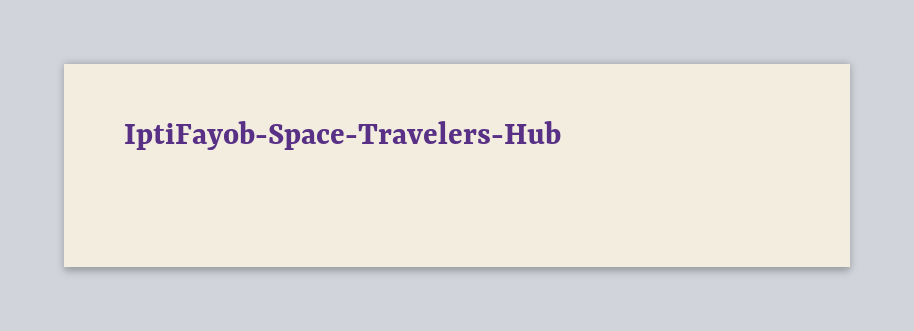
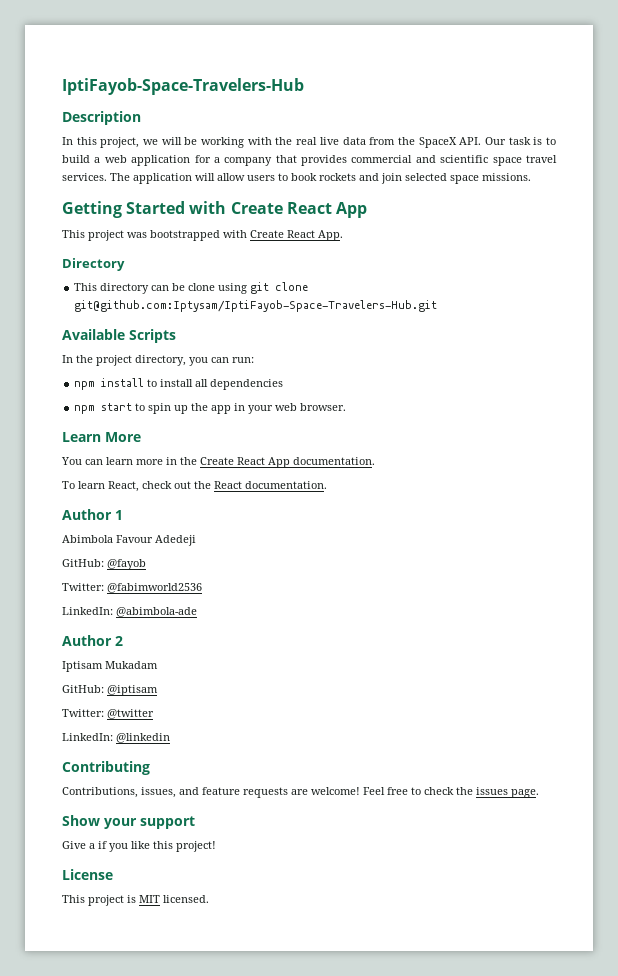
+ Description
+ In this project, we will be working with the real live data from the SpaceX API. Our task is to build a web application for a company that provides commercial and scientific space travel services. The application will allow users to book rockets and join selected space missions.
+ Getting Started with Create React App
+ This project was bootstrapped with Create React App.
+ Directory
+ This directory can be clone using git clone git@github.com:Iptysam/IptiFayob-Space-Travelers-Hub.git
+ Available Scripts
+ In the project directory, you can run:
+ npm install to install all dependencies
+ npm start to spin up the app in your web browser.
+ Learn More
+ You can learn more in the Create React App documentation.
+ To learn React, check out the React documentation.
+ Author 1
+ Abimbola Favour Adedeji
+ GitHub: @fayob
+ Twitter: @fabimworld2536
+ LinkedIn: @abimbola-ade
+ Author 2
+ Iptisam Mukadam
+ GitHub: @iptisam
+ Twitter: @twitter
+ LinkedIn: @linkedin
+ Contributing
+ Contributions, issues, and feature requests are welcome! Feel free to check the issues page.
+ Show your support
+ Give a if you like this project!
+ License
+ This project is MIT licensed.

